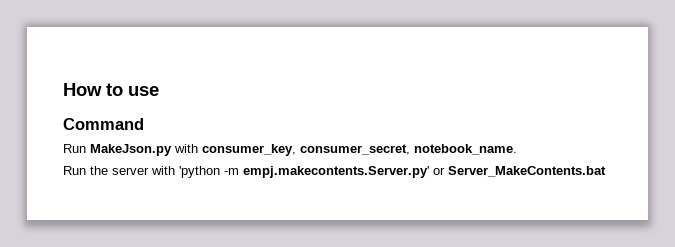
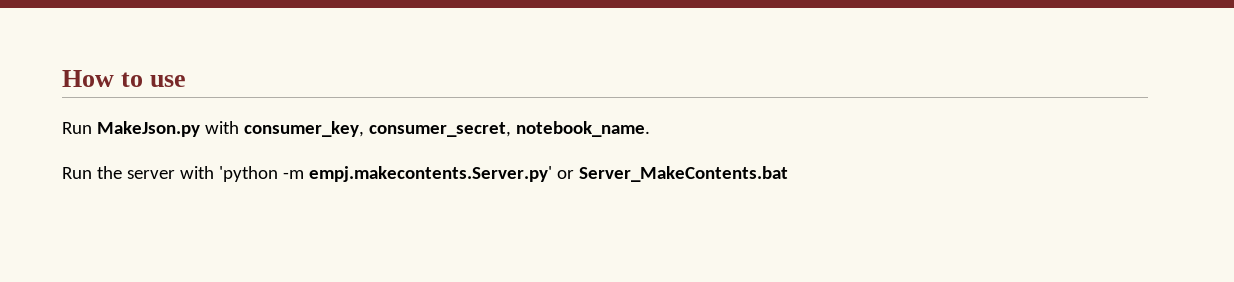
- Command

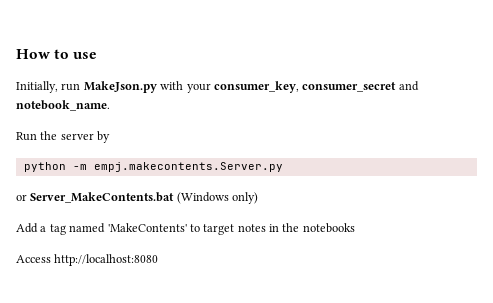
- Run MakeJson.py with consumer_key, consumer_secret, notebook_name.
- Run the server with 'python -m empj.makecontents.Server.py' or Server_MakeContents.bat
+ Initially, run MakeJson.py with your consumer_key, consumer_secret and notebook_name.
+ Run the server by
+ python -m empj.makecontents.Server.py
+ or Server_MakeContents.bat (Windows only)
+ Add a tag named 'MakeContents' to target notes in the notebooks
+ Access http://localhost:8080

